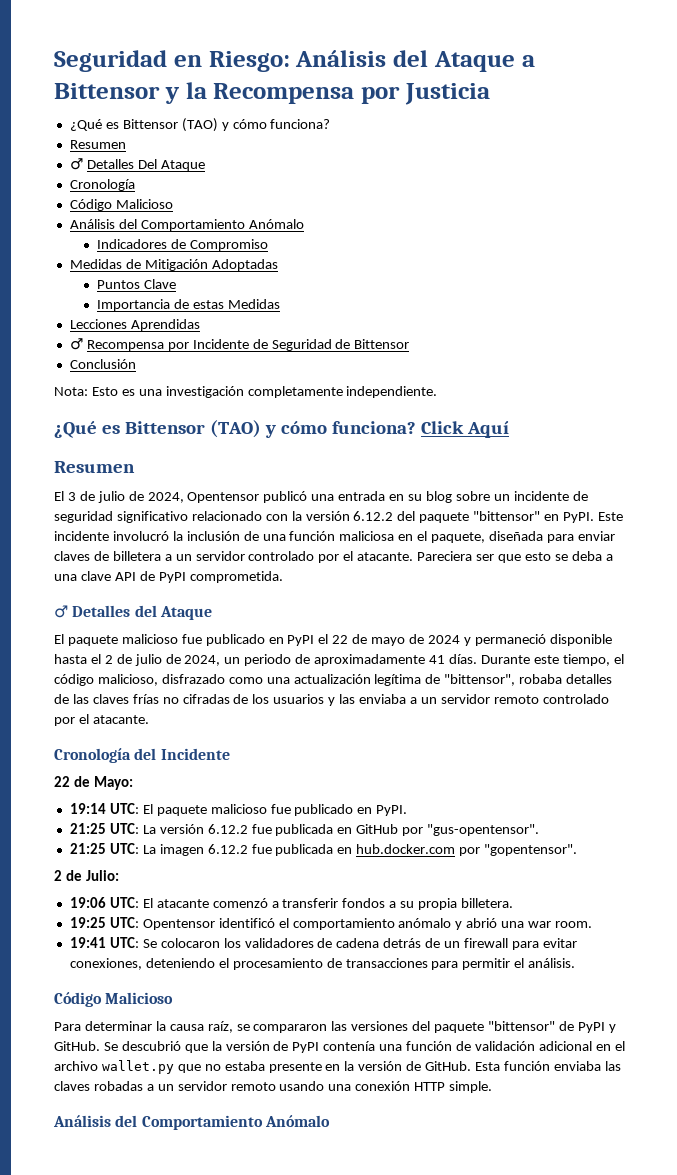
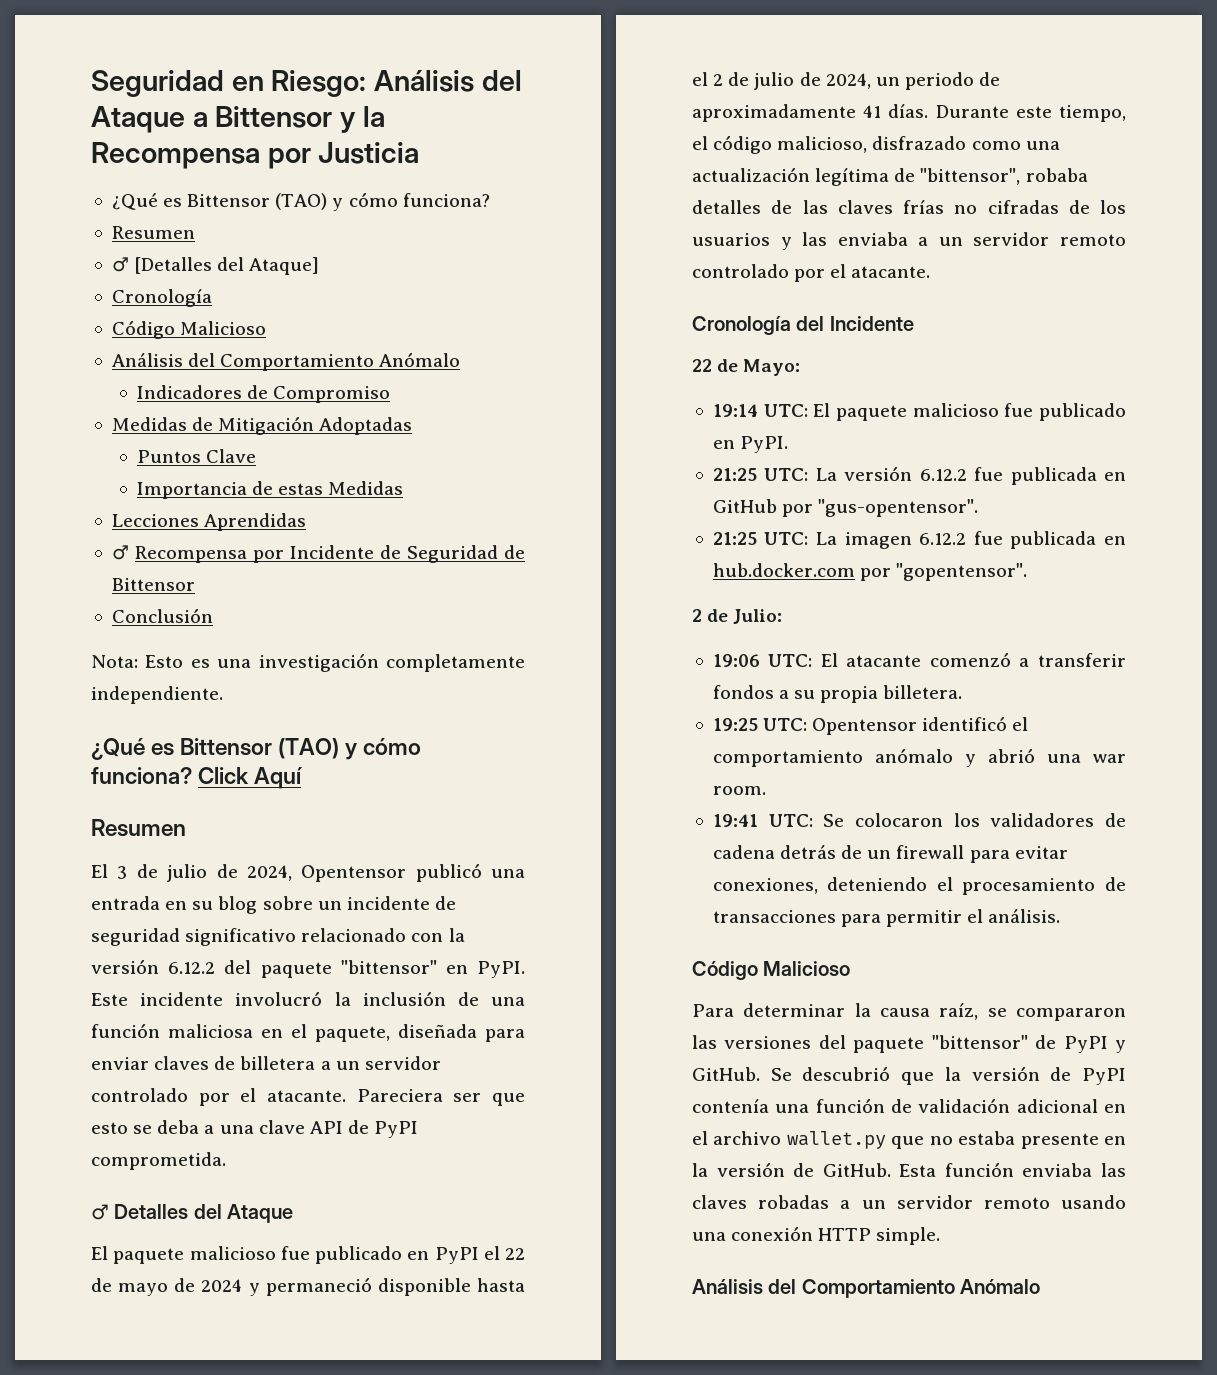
- ♂ Detalles Del Ataque
+ ♂ [Detalles del Ataque]

